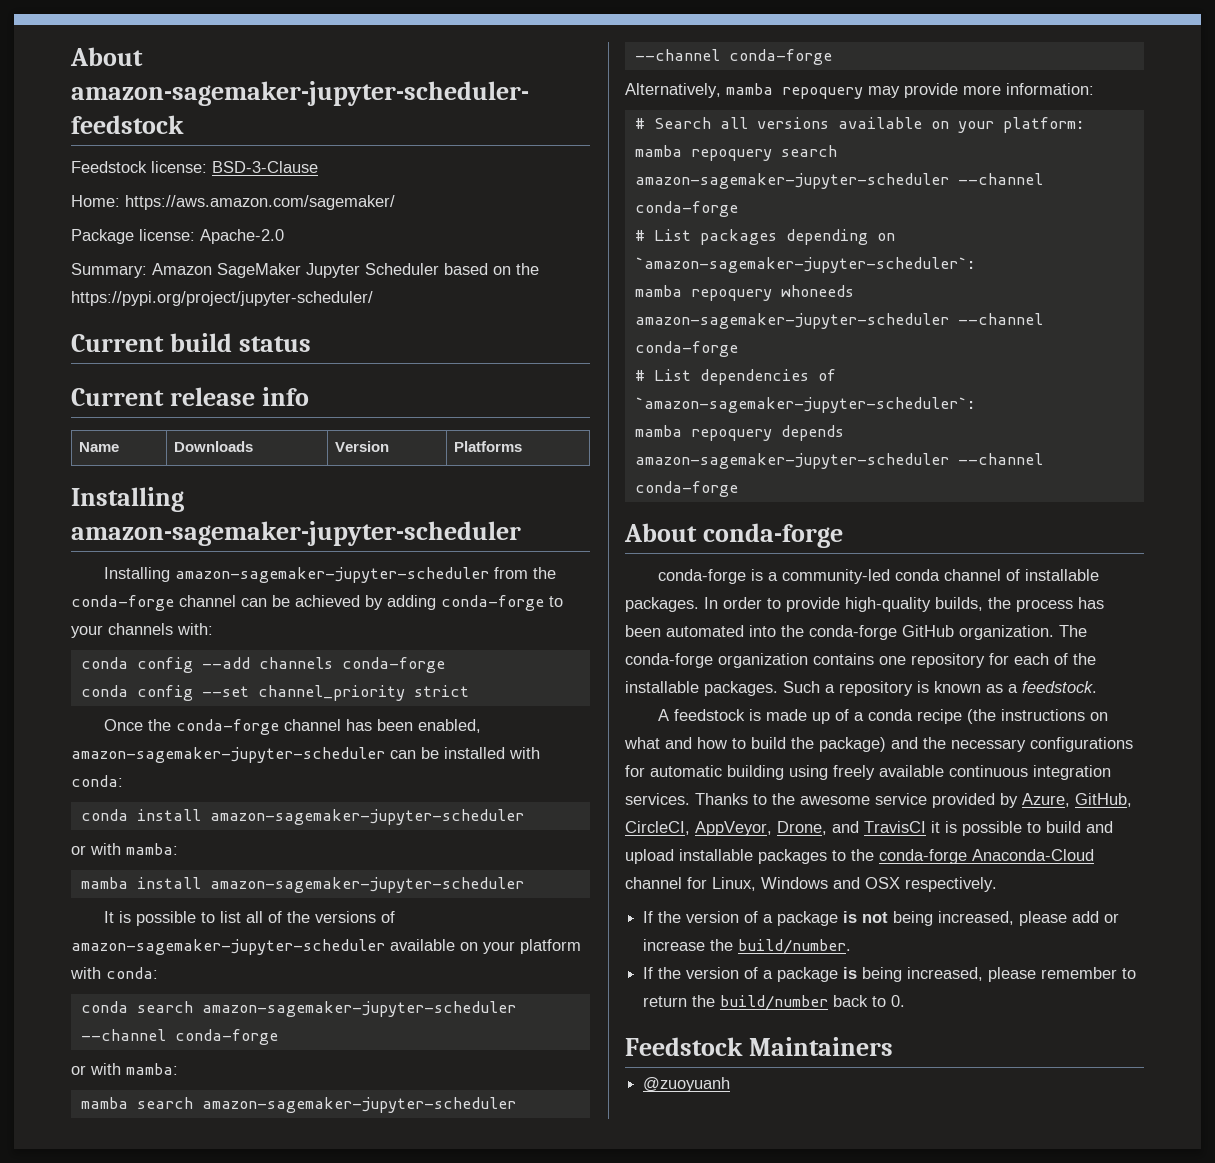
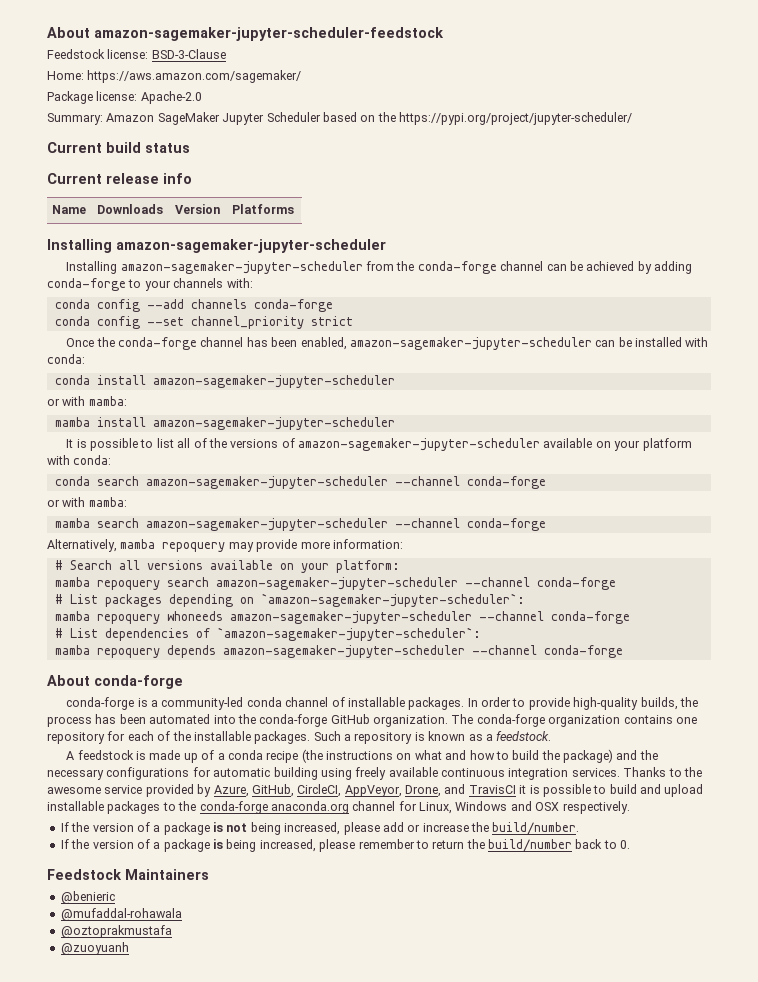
- Thanks to the awesome service provided by Azure, GitHub, CircleCI, AppVeyor, Drone, and TravisCI it is possible to build and upload installable packages to the conda-forge Anaconda-Cloud channel for Linux, Windows and OSX respectively.
+ Thanks to the awesome service provided by Azure, GitHub, CircleCI, AppVeyor, Drone, and TravisCI it is possible to build and upload installable packages to the conda-forge anaconda.org channel for Linux, Windows and OSX respectively.
+ @benieric
+ @mufaddal-rohawala
+ @oztoprakmustafa

